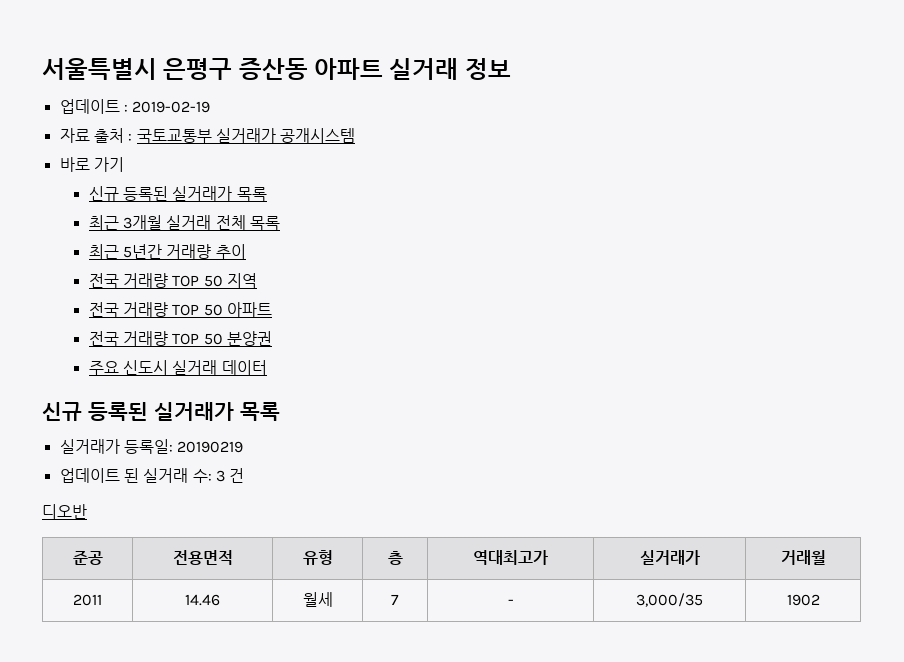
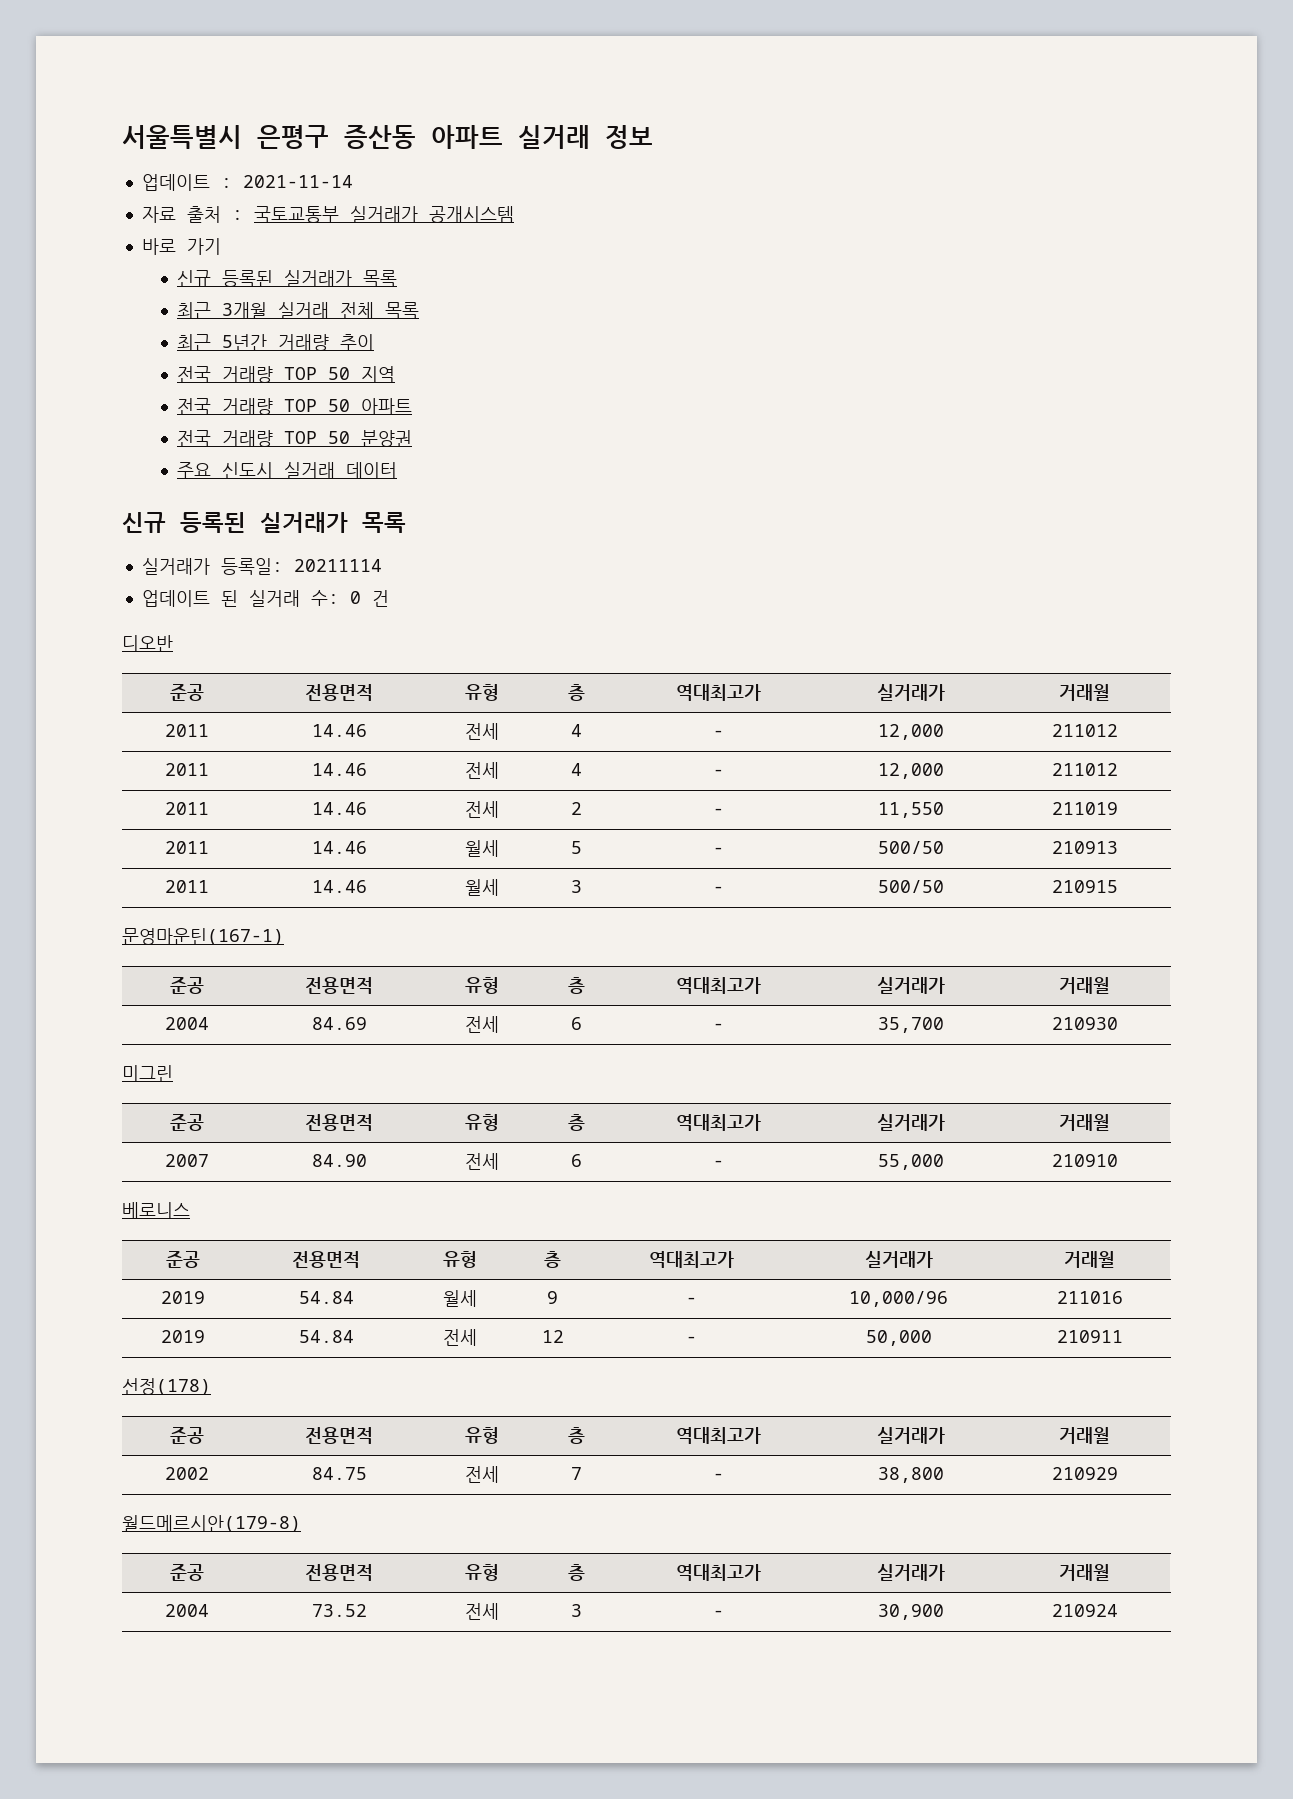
- 업데이트 : 2019-02-19
+ 업데이트 : 2021-11-14
- 실거래가 등록일: 20190219
+ 실거래가 등록일: 20211114
- 업데이트 된 실거래 수: 3 건
+ 업데이트 된 실거래 수: 0 건
  디오반
  준공 | 전용면적 | 유형 | 층 | 역대최고가 | 실거래가 | 거래월
- 2011 | 14.46 | 월세 | 7 | - | 3,000/35 | 1902
+ 2011 | 14.46 | 전세 | 4 | - | 12,000 | 211012
+ 2011 | 14.46 | 전세 | 4 | - | 12,000 | 211012
+ 2011 | 14.46 | 전세 | 2 | - | 11,550 | 211019
+ 2011 | 14.46 | 월세 | 5 | - | 500/50 | 210913
+ 2011 | 14.46 | 월세 | 3 | - | 500/50 | 210915
+ 문영마운틴(167-1)
+ 준공 | 전용면적 | 유형 | 층 | 역대최고가 | 실거래가 | 거래월
+ 2004 | 84.69 | 전세 | 6 | - | 35,700 | 210930
+ 미그린
+ 준공 | 전용면적 | 유형 | 층 | 역대최고가 | 실거래가 | 거래월
+ 2007 | 84.90 | 전세 | 6 | - | 55,000 | 210910
+ 베로니스
+ 준공 | 전용면적 | 유형 | 층 | 역대최고가 | 실거래가 | 거래월
+ 2019 | 54.84 | 월세 | 9 | - | 10,000/96 | 211016
+ 2019 | 54.84 | 전세 | 12 | - | 50,000 | 210911
+ 선정(178)
+ 준공 | 전용면적 | 유형 | 층 | 역대최고가 | 실거래가 | 거래월
+ 2002 | 84.75 | 전세 | 7 | - | 38,800 | 210929
+ 월드메르시안(179-8)
+ 준공 | 전용면적 | 유형 | 층 | 역대최고가 | 실거래가 | 거래월
+ 2004 | 73.52 | 전세 | 3 | - | 30,900 | 210924

